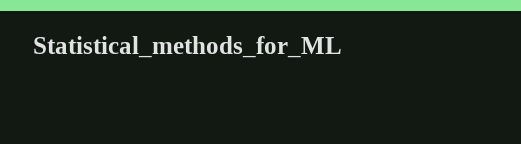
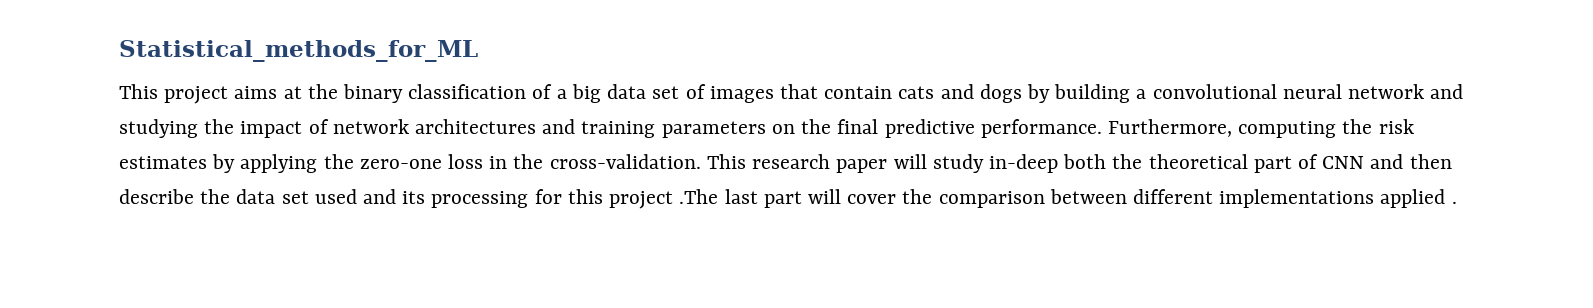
+ This project aims at the binary classification of a big data set of images that contain cats and dogs by building a convolutional neural network and studying the impact of network architectures and training parameters on the final predictive performance. Furthermore, computing the risk estimates by applying the zero-one loss in the cross-validation. This research paper will study in-deep both the theoretical part of CNN and then describe the data set used and its processing for this project .The last part will cover the comparison between different implementations applied .

